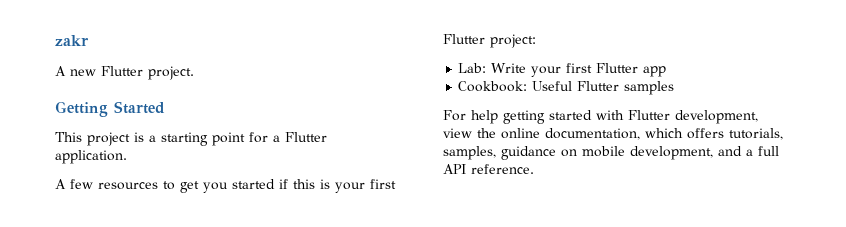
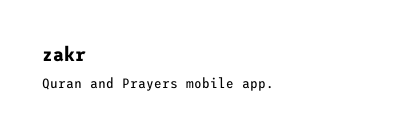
- A new Flutter project.
- Getting Started
- This project is a starting point for a Flutter application.
- A few resources to get you started if this is your first Flutter project:
- Lab: Write your first Flutter app
- Cookbook: Useful Flutter samples
- For help getting started with Flutter development, view the online documentation, which offers tutorials, samples, guidance on mobile development, and a full API reference.
+ Quran and Prayers mobile app.

